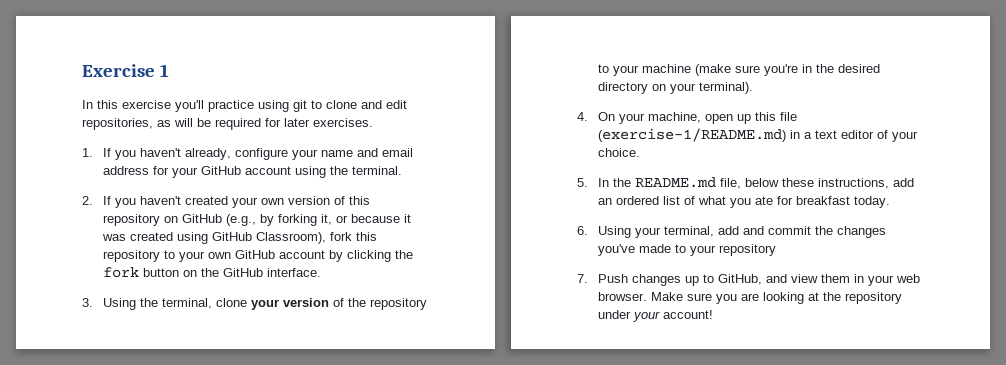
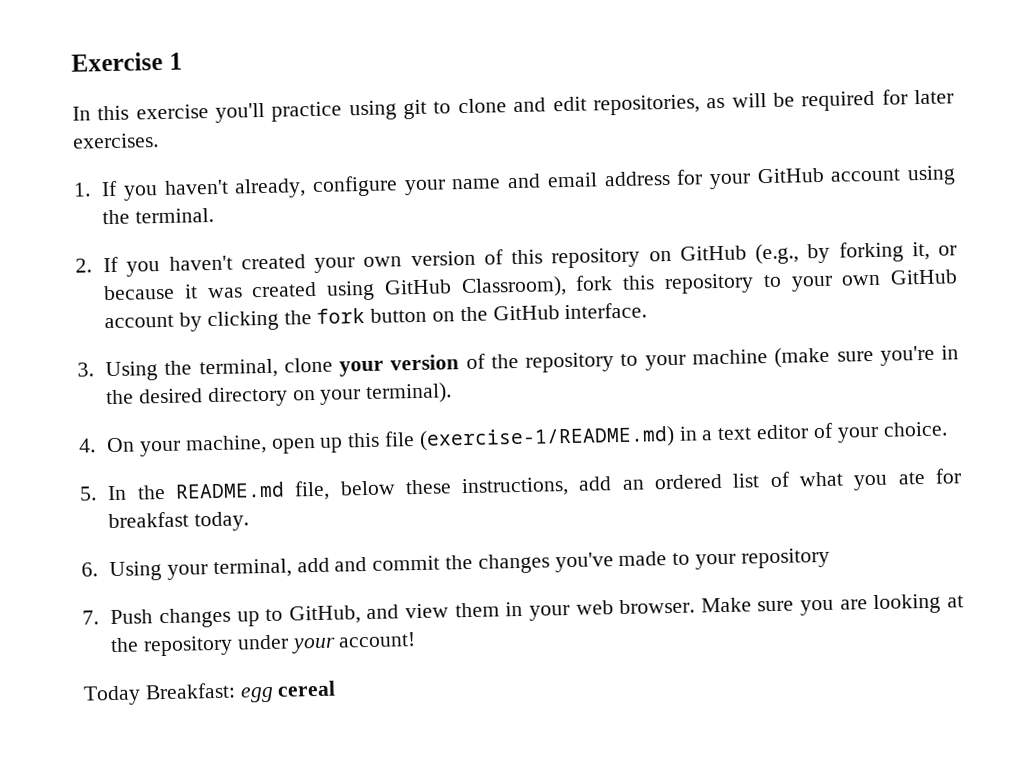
+ Today Breakfast: egg cereal

